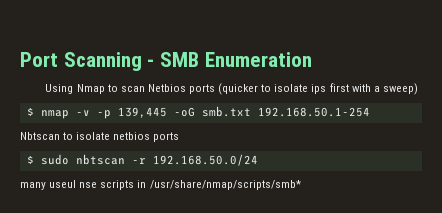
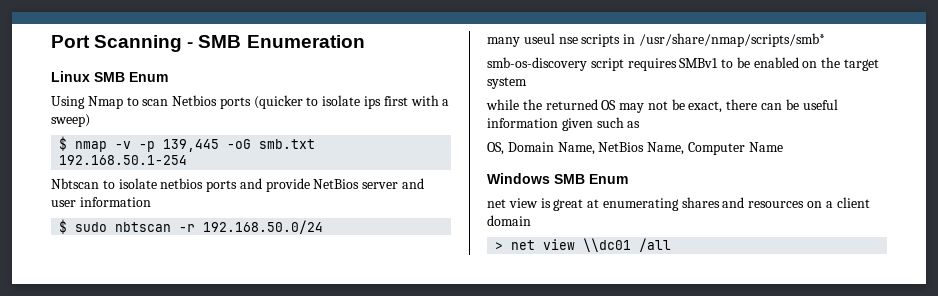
+ Linux SMB Enum
- Nbtscan to isolate netbios ports
+ Nbtscan to isolate netbios ports and provide NetBios server and user information
+ smb-os-discovery script requires SMBv1 to be enabled on the target system
+ while the returned OS may not be exact, there can be useful information given such as
+ OS, Domain Name, NetBios Name, Computer Name
+ Windows SMB Enum
+ net view is great at enumerating shares and resources on a client domain
+ > net view \\dc01 /all

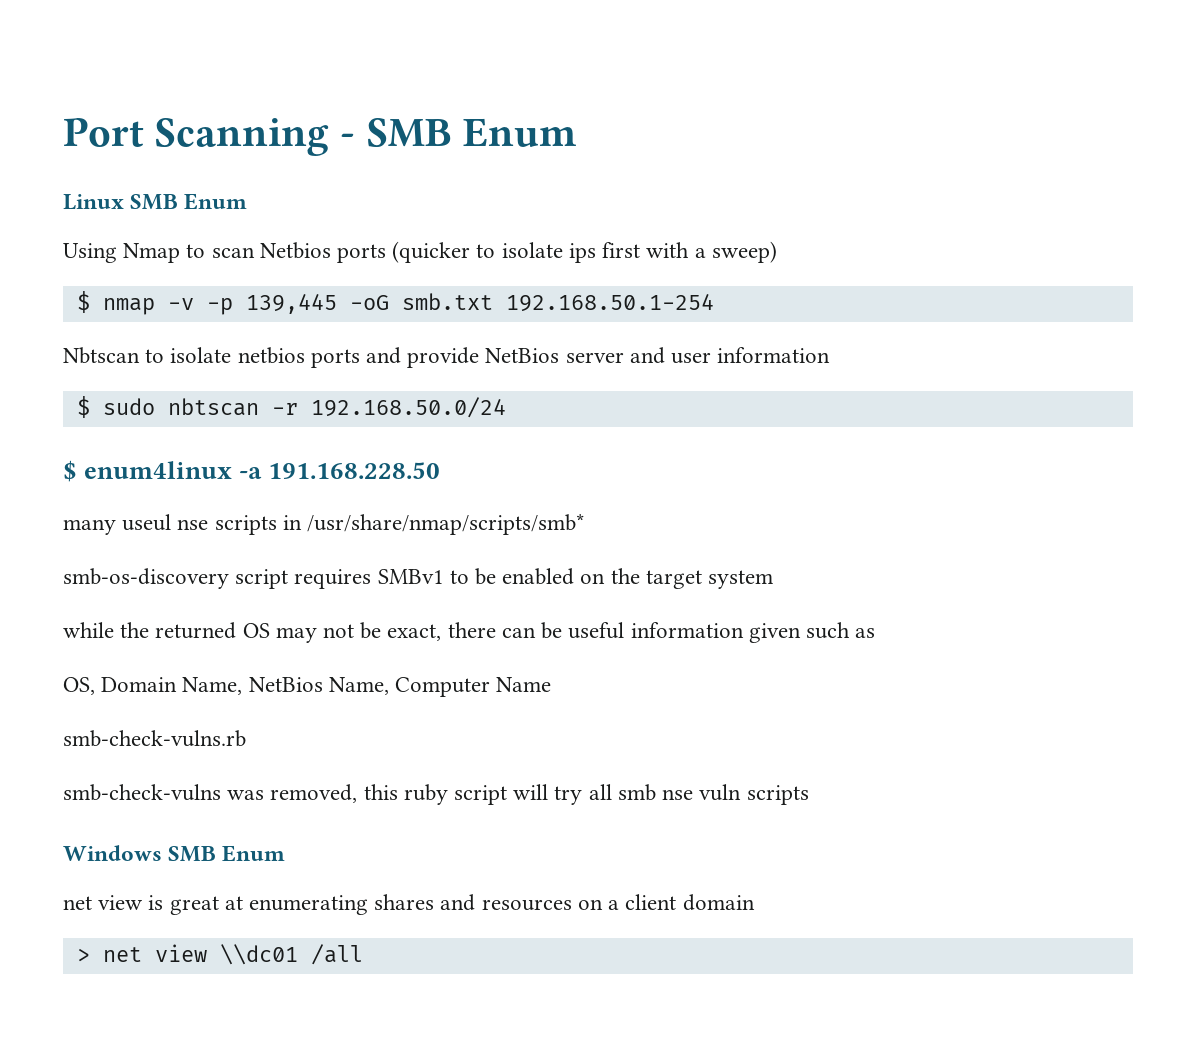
- Port Scanning - SMB Enumeration
+ Port Scanning - SMB Enum
+ $ enum4linux -a 191.168.228.50
+ smb-check-vulns.rb
+ smb-check-vulns was removed, this ruby script will try all smb nse vuln scripts

